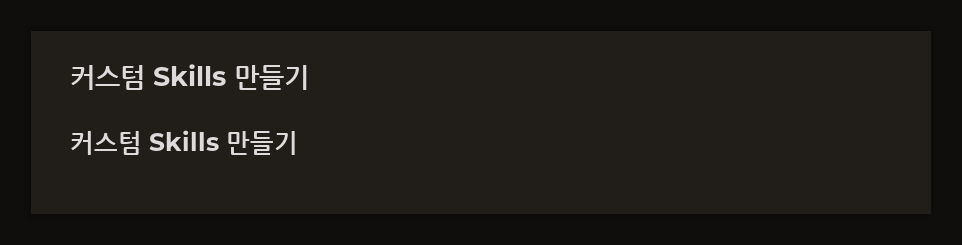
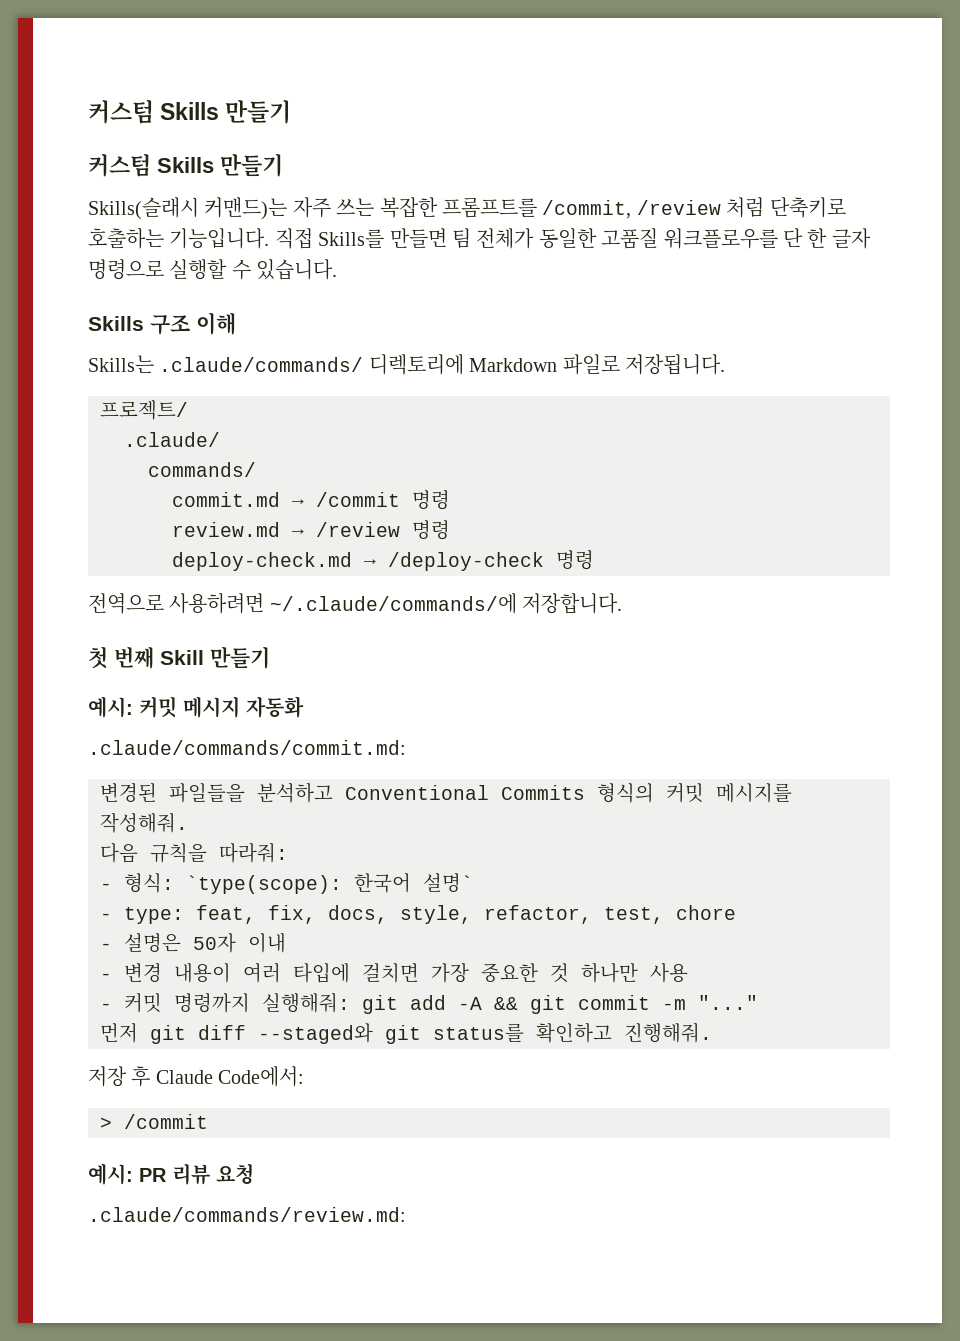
+ Skills(슬래시 커맨드)는 자주 쓰는 복잡한 프롬프트를 /commit, /review 처럼 단축키로 호출하는 기능입니다. 직접 Skills를 만들면 팀 전체가 동일한 고품질 워크플로우를 단 한 글자 명령으로 실행할 수 있습니다.
+ Skills 구조 이해
+ Skills는 .claude/commands/ 디렉토리에 Markdown 파일로 저장됩니다.
+ 프로젝트/
+ .claude/
+ commands/
+ commit.md → /commit 명령
+ review.md → /review 명령
+ deploy-check.md → /deploy-check 명령
+ 전역으로 사용하려면 ~/.claude/commands/에 저장합니다.
+ 첫 번째 Skill 만들기
+ 예시: 커밋 메시지 자동화
+ .claude/commands/commit.md:
+ 변경된 파일들을 분석하고 Conventional Commits 형식의 커밋 메시지를 작성해줘.
+ 다음 규칙을 따라줘:
+ - 형식: `type(scope): 한국어 설명`
+ - type: feat, fix, docs, style, refactor, test, chore
+ - 설명은 50자 이내
+ - 변경 내용이 여러 타입에 걸치면 가장 중요한 것 하나만 사용
+ - 커밋 명령까지 실행해줘: git add -A && git commit -m "..."
+ 먼저 git diff --staged와 git status를 확인하고 진행해줘.
+ 저장 후 Claude Code에서:
+ > /commit
+ 예시: PR 리뷰 요청
+ .claude/commands/review.md:

